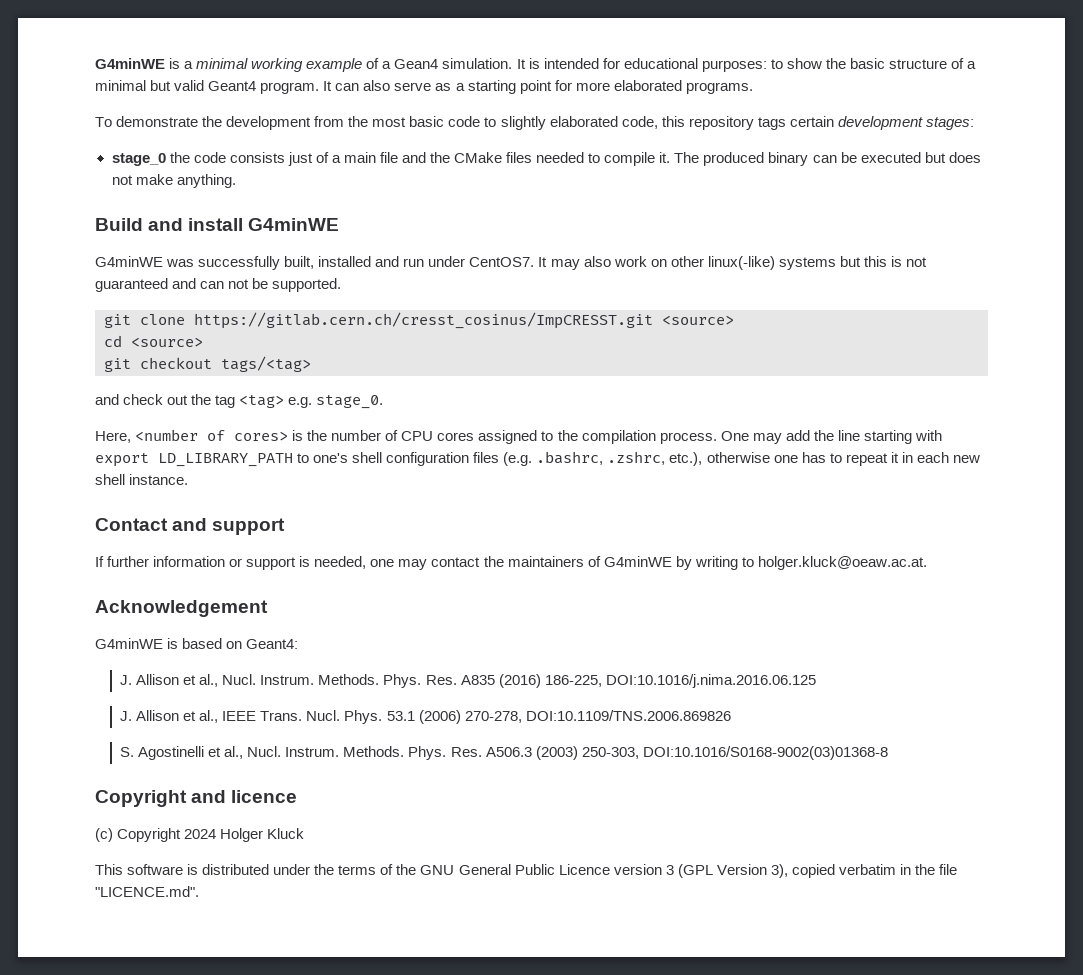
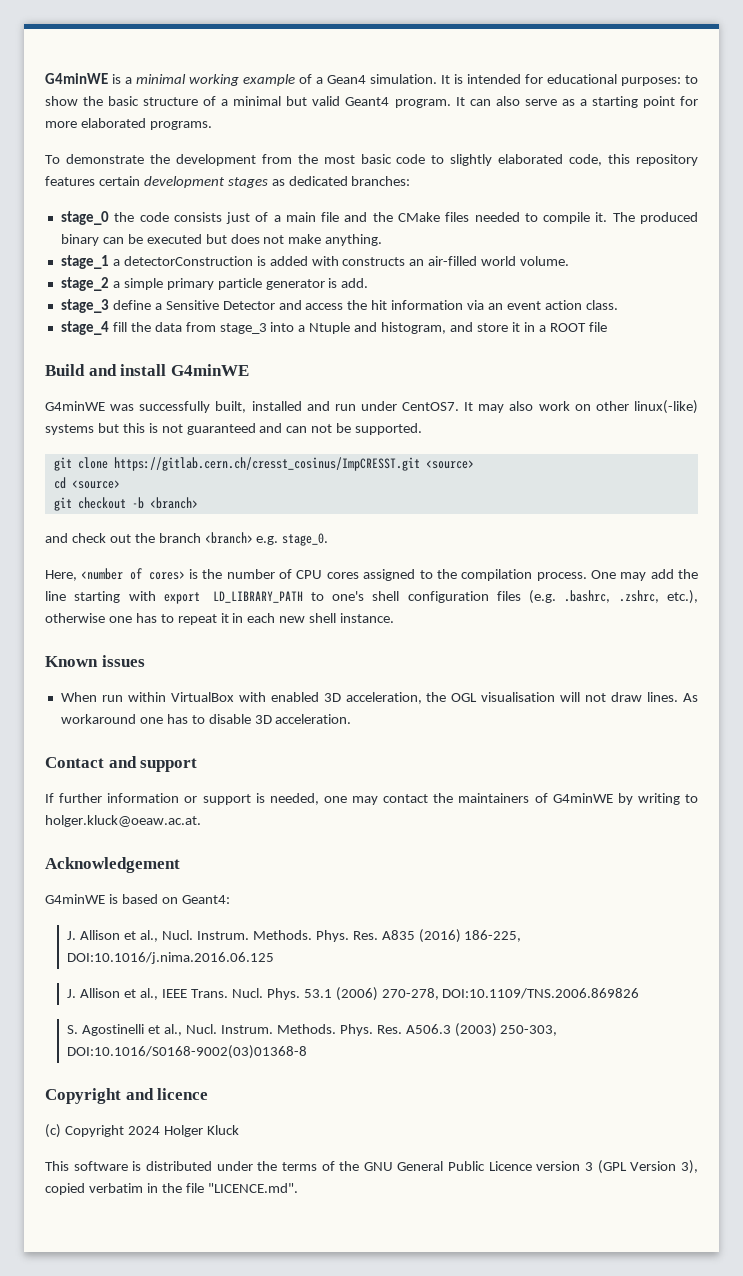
- To demonstrate the development from the most basic code to slightly elaborated code, this repository tags certain development stages:
+ To demonstrate the development from the most basic code to slightly elaborated code, this repository features certain development stages as dedicated branches:
+ stage_1 a detectorConstruction is added with constructs an air-filled world volume.
+ stage_2 a simple primary particle generator is add.
+ stage_3 define a Sensitive Detector and access the hit information via an event action class.
+ stage_4 fill the data from stage_3 into a Ntuple and histogram, and store it in a ROOT file
- git checkout tags/<tag>
+ git checkout -b <branch>
- and check out the tag <tag> e.g. stage_0.
+ and check out the branch <branch> e.g. stage_0.
+ Known issues
+ When run within VirtualBox with enabled 3D acceleration, the OGL visualisation will not draw lines. As workaround one has to disable 3D acceleration.

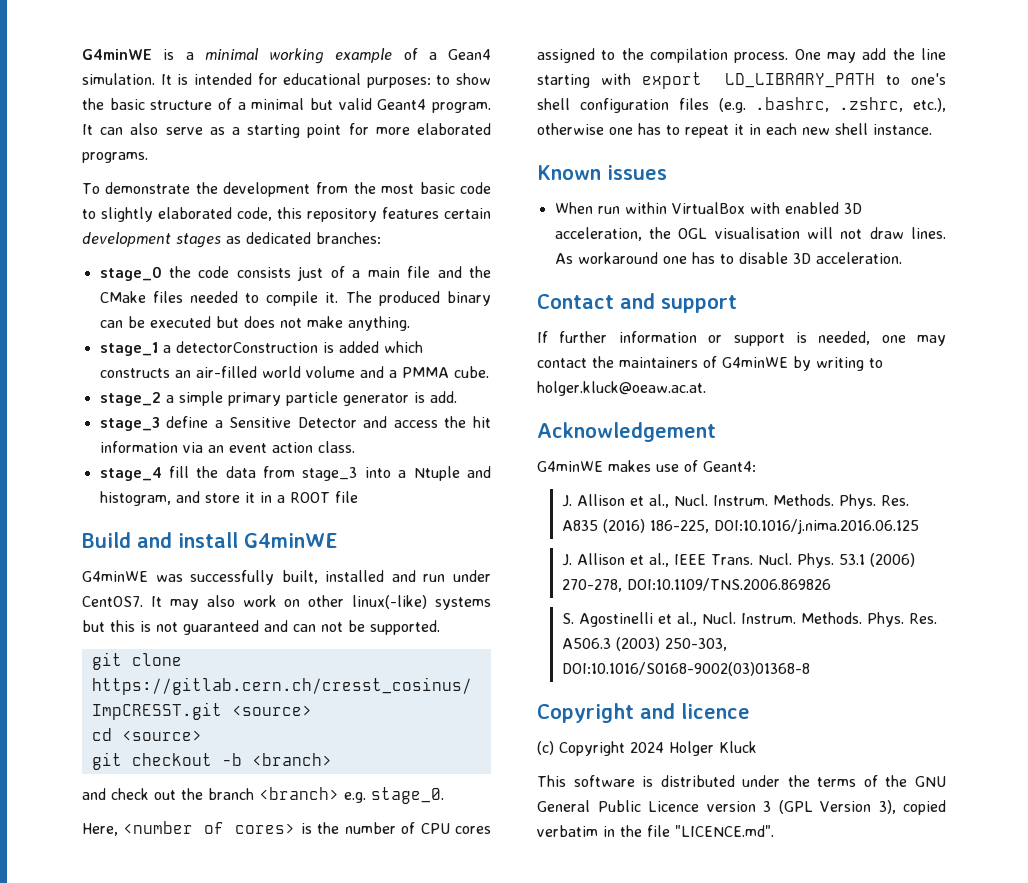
- stage_1 a detectorConstruction is added with constructs an air-filled world volume.
+ stage_1 a detectorConstruction is added which constructs an air-filled world volume and a PMMA cube.
- G4minWE is based on Geant4:
+ G4minWE makes use of Geant4:

